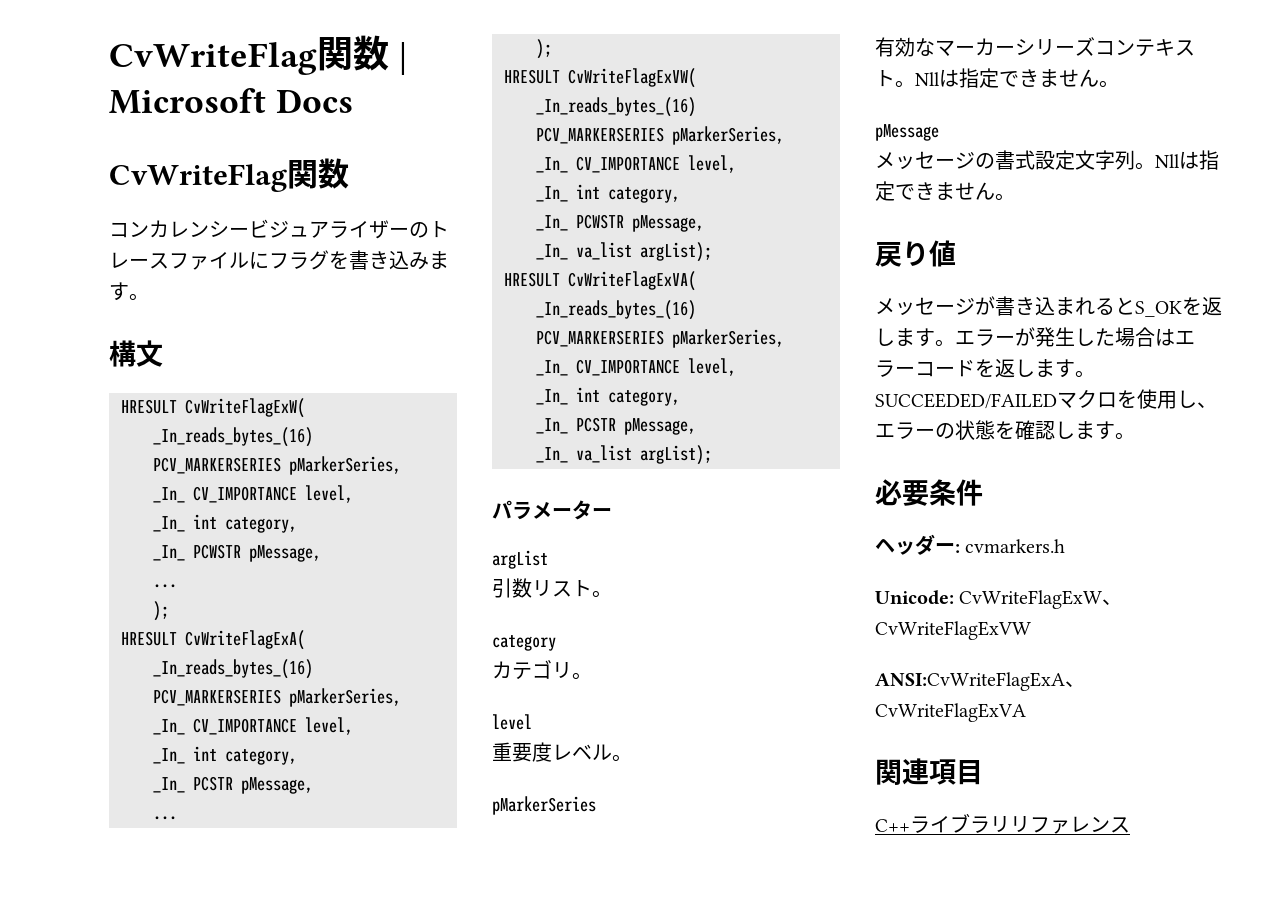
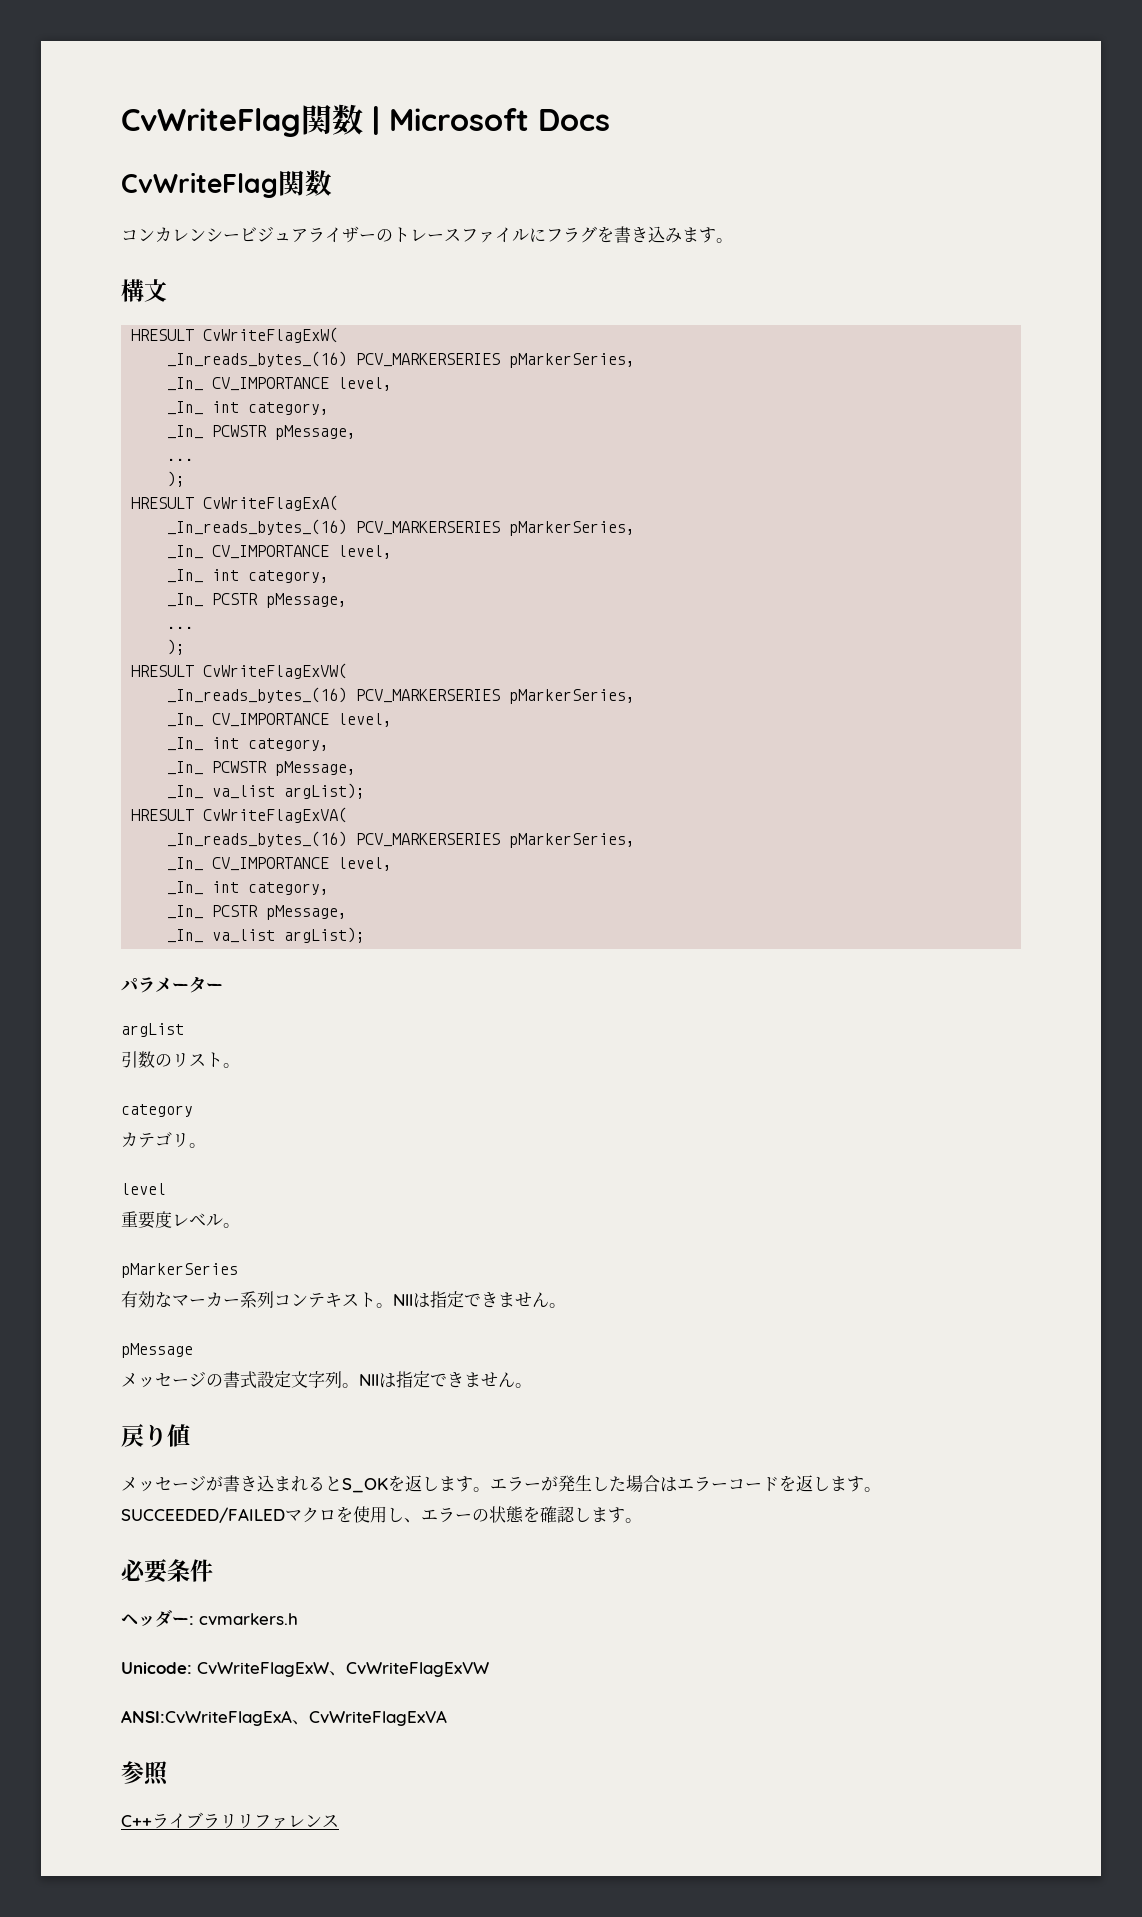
- 引数リスト。
+ 引数のリスト。
- 有効なマーカーシリーズコンテキスト。
+ 有効なマーカー系列コンテキスト。
- 関連項目
+ 参照

